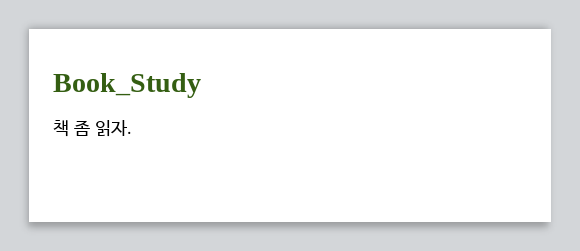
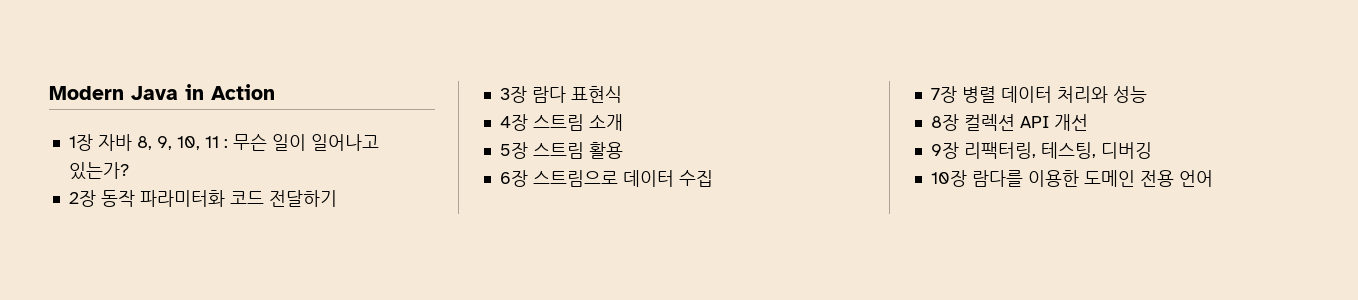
- Book_Study
- 책 좀 읽자.
+ Modern Java in Action
+ 1장 자바 8, 9, 10, 11 : 무슨 일이 일어나고 있는가?
+ 2장 동작 파라미터화 코드 전달하기
+ 3장 람다 표현식
+ 4장 스트림 소개
+ 5장 스트림 활용
+ 6장 스트림으로 데이터 수집
+ 7장 병렬 데이터 처리와 성능
+ 8장 컬렉션 API 개선
+ 9장 리팩터링, 테스팅, 디버깅
+ 10장 람다를 이용한 도메인 전용 언어

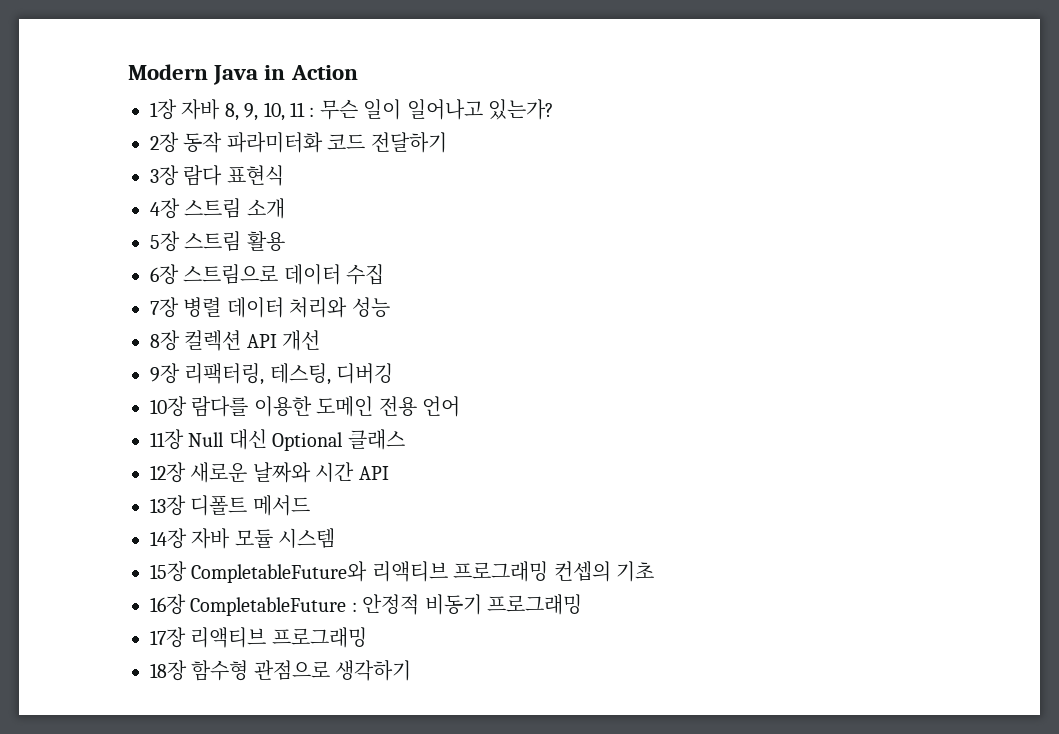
+ 11장 Null 대신 Optional 클래스
+ 12장 새로운 날짜와 시간 API
+ 13장 디폴트 메서드
+ 14장 자바 모듈 시스템
+ 15장 CompletableFuture와 리액티브 프로그래밍 컨셉의 기초
+ 16장 CompletableFuture : 안정적 비동기 프로그래밍
+ 17장 리액티브 프로그래밍
+ 18장 함수형 관점으로 생각하기

